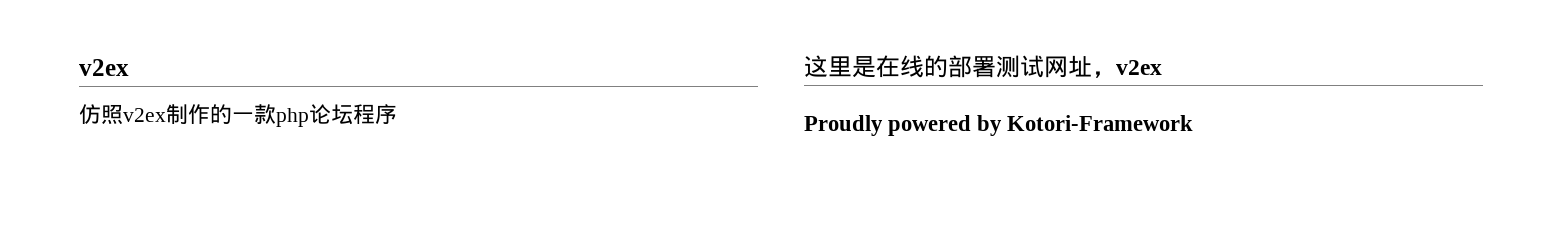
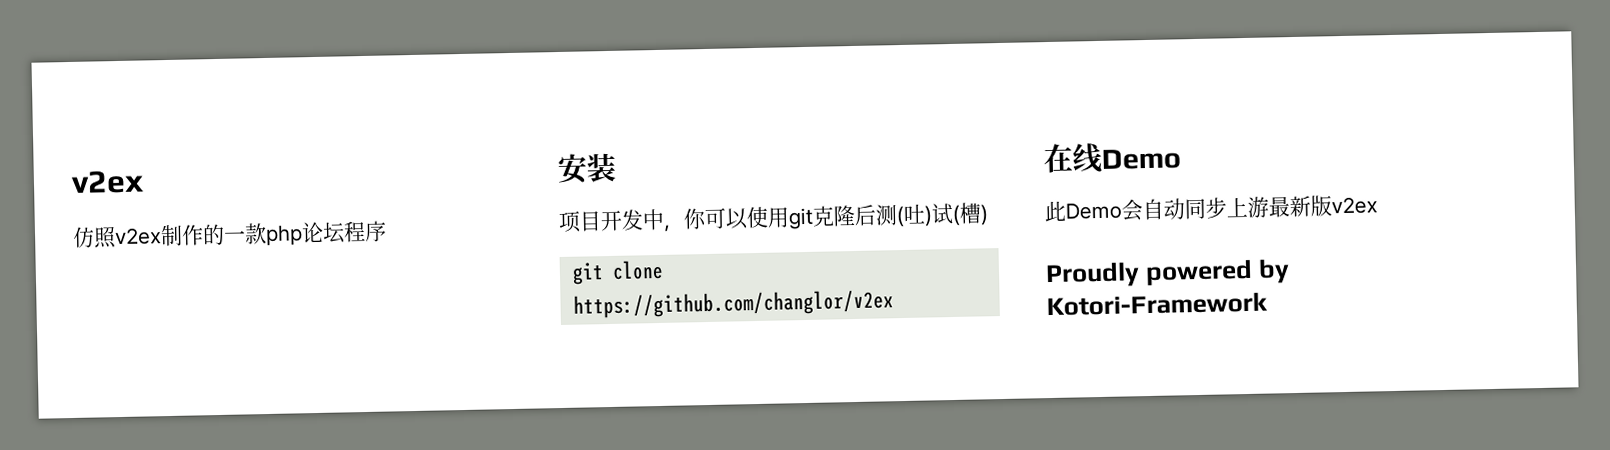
- 这里是在线的部署测试网址，v2ex
+ 安装
+ 项目开发中，你可以使用git克隆后测(吐)试(槽)
+ git clone https://github.com/changlor/v2ex
+ 在线Demo
+ 此Demo会自动同步上游最新版v2ex

